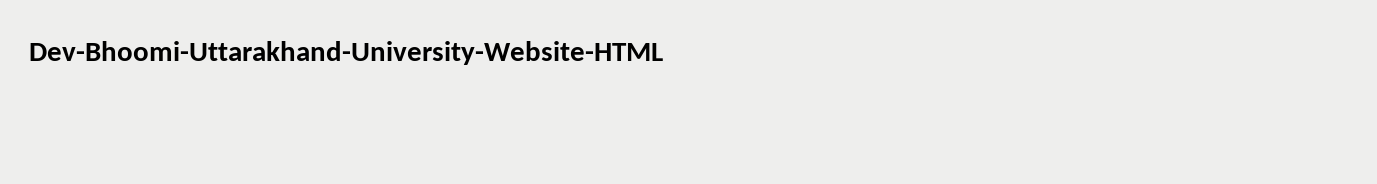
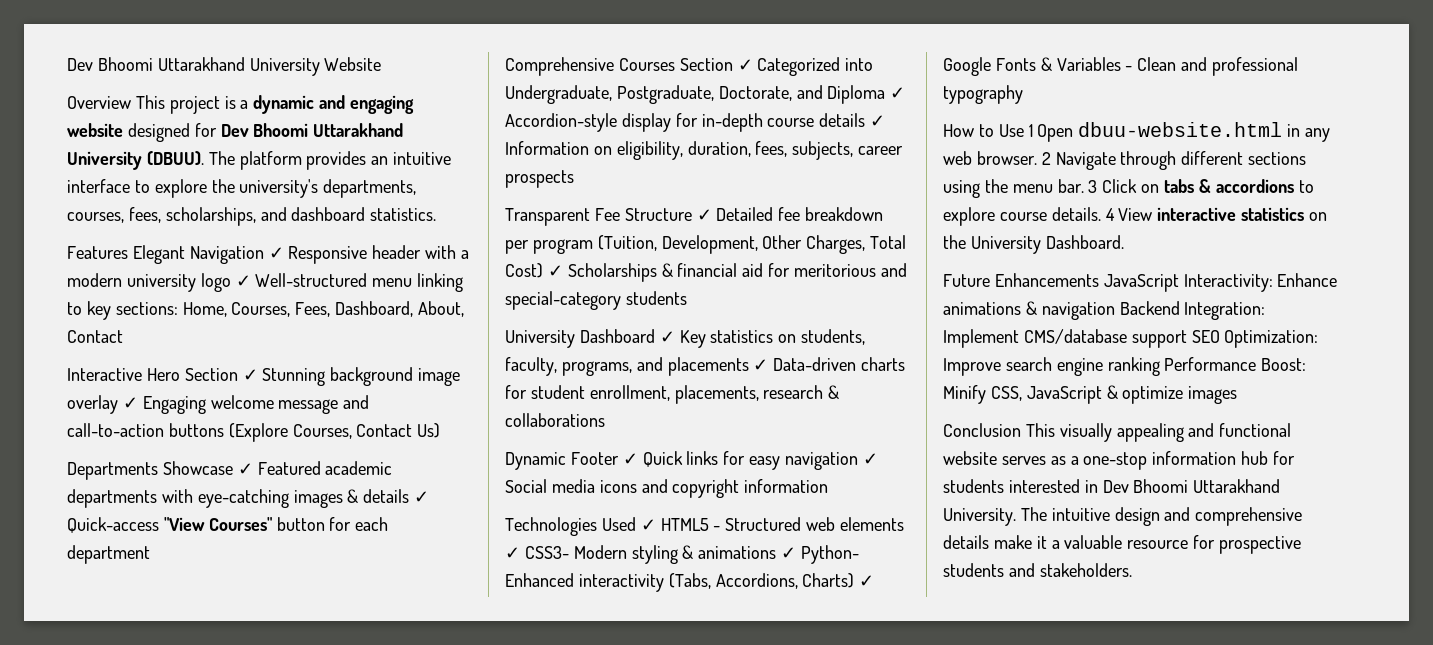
- Dev-Bhoomi-Uttarakhand-University-Website-HTML
+ Dev Bhoomi Uttarakhand University Website
+ Overview This project is a dynamic and engaging website designed for Dev Bhoomi Uttarakhand University (DBUU). The platform provides an intuitive interface to explore the university's departments, courses, fees, scholarships, and dashboard statistics.
+ Features Elegant Navigation ✓ Responsive header with a modern university logo ✓ Well-structured menu linking to key sections: Home, Courses, Fees, Dashboard, About, Contact
+ Interactive Hero Section ✓ Stunning background image overlay ✓ Engaging welcome message and call-to-action buttons (Explore Courses, Contact Us)
+ Departments Showcase ✓ Featured academic departments with eye-catching images & details ✓ Quick-access "View Courses" button for each department
+ Comprehensive Courses Section ✓ Categorized into Undergraduate, Postgraduate, Doctorate, and Diploma ✓ Accordion-style display for in-depth course details ✓ Information on eligibility, duration, fees, subjects, career prospects
+ Transparent Fee Structure ✓ Detailed fee breakdown per program (Tuition, Development, Other Charges, Total Cost) ✓ Scholarships & financial aid for meritorious and special-category students
+ University Dashboard ✓ Key statistics on students, faculty, programs, and placements ✓ Data-driven charts for student enrollment, placements, research & collaborations
+ Dynamic Footer ✓ Quick links for easy navigation ✓ Social media icons and copyright information
+ Technologies Used ✓ HTML5 - Structured web elements ✓ CSS3- Modern styling & animations ✓ Python- Enhanced interactivity (Tabs, Accordions, Charts) ✓ Google Fonts & Variables - Clean and professional typography
+ How to Use 1 Open dbuu-website.html in any web browser. 2 Navigate through different sections using the menu bar. 3 Click on tabs & accordions to explore course details. 4 View interactive statistics on the University Dashboard.
+ Future Enhancements JavaScript Interactivity: Enhance animations & navigation Backend Integration: Implement CMS/database support SEO Optimization: Improve search engine ranking Performance Boost: Minify CSS, JavaScript & optimize images
+ Conclusion This visually appealing and functional website serves as a one-stop information hub for students interested in Dev Bhoomi Uttarakhand University. The intuitive design and comprehensive details make it a valuable resource for prospective students and stakeholders.

